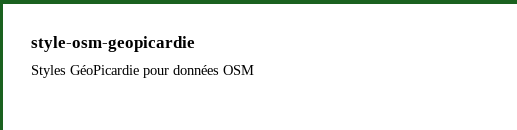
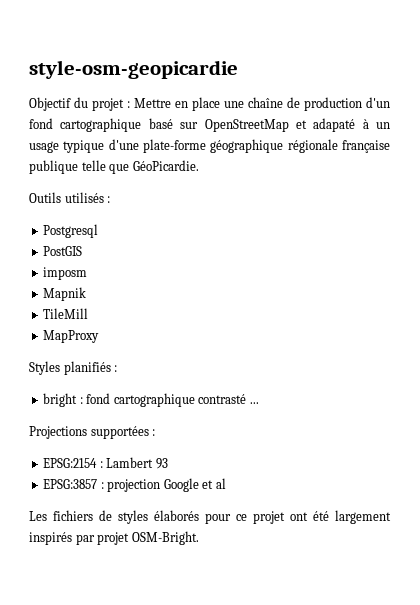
- Styles GéoPicardie pour données OSM
+ Objectif du projet : Mettre en place une chaîne de production d'un fond cartographique basé sur OpenStreetMap et adapaté à un usage typique d'une plate-forme géographique régionale française publique telle que GéoPicardie.
+ Outils utilisés :
+ Postgresql
+ PostGIS
+ imposm
+ Mapnik
+ TileMill
+ MapProxy
+ Styles planifiés :
+ bright : fond cartographique contrasté ...
+ Projections supportées :
+ EPSG:2154 : Lambert 93
+ EPSG:3857 : projection Google et al
+ Les fichiers de styles élaborés pour ce projet ont été largement inspirés par projet OSM-Bright.

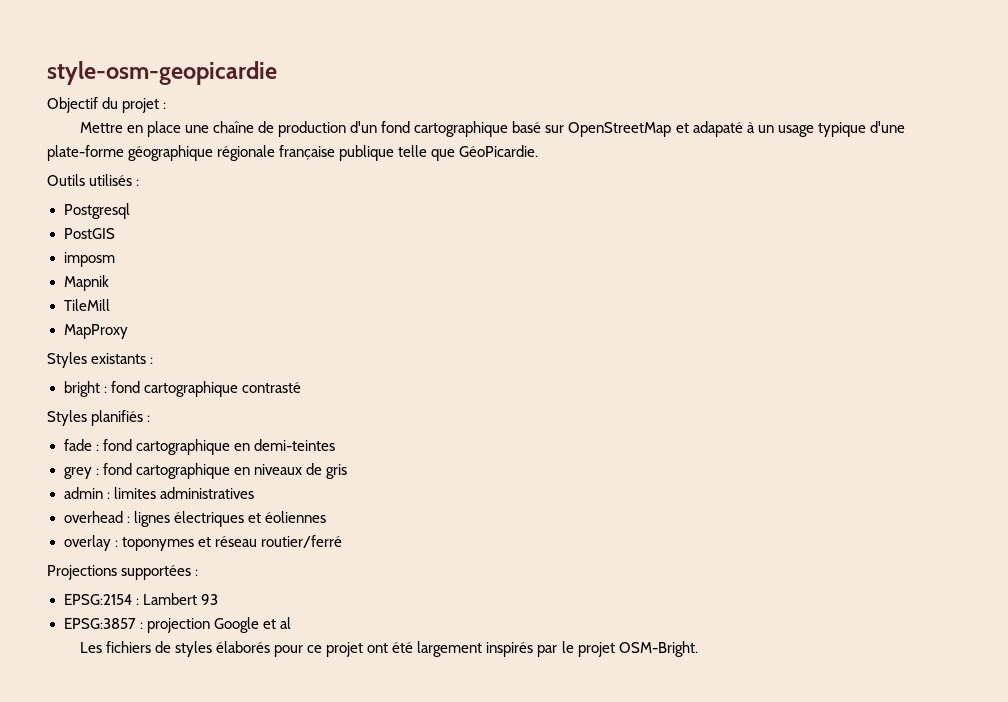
- Objectif du projet : Mettre en place une chaîne de production d'un fond cartographique basé sur OpenStreetMap et adapaté à un usage typique d'une plate-forme géographique régionale française publique telle que GéoPicardie.
+ Objectif du projet :
+ Mettre en place une chaîne de production d'un fond cartographique basé sur OpenStreetMap et adapaté à un usage typique d'une plate-forme géographique régionale française publique telle que GéoPicardie.
- Styles planifiés :
+ Styles existants :
- bright : fond cartographique contrasté ...
+ bright : fond cartographique contrasté
+ Styles planifiés :
+ fade : fond cartographique en demi-teintes
+ grey : fond cartographique en niveaux de gris
+ admin : limites administratives
+ overhead : lignes électriques et éoliennes
+ overlay : toponymes et réseau routier/ferré
- Les fichiers de styles élaborés pour ce projet ont été largement inspirés par projet OSM-Bright.
+ Les fichiers de styles élaborés pour ce projet ont été largement inspirés par le projet OSM-Bright.

